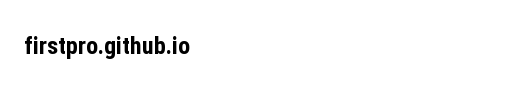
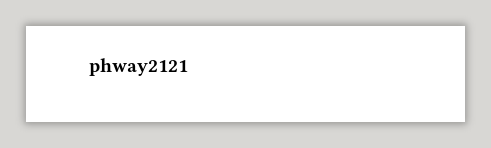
- firstpro.github.io
+ phway2121

